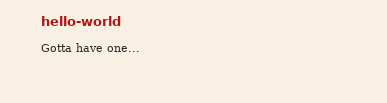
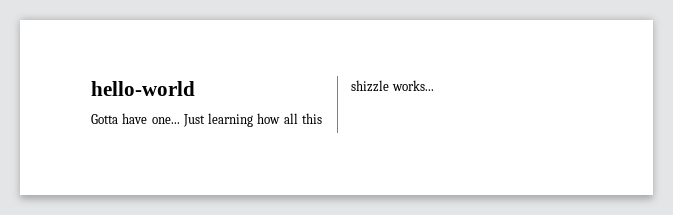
+ Just learning how all this shizzle works...

